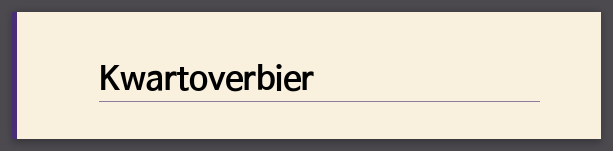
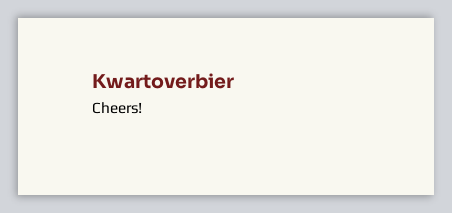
+ Cheers!

